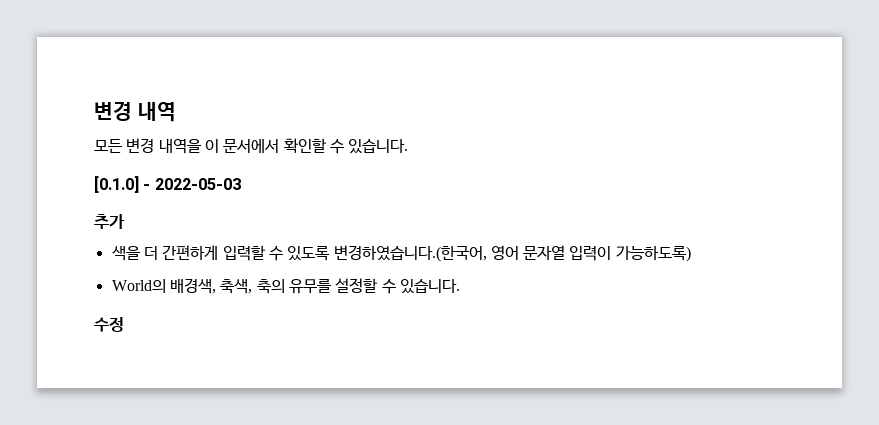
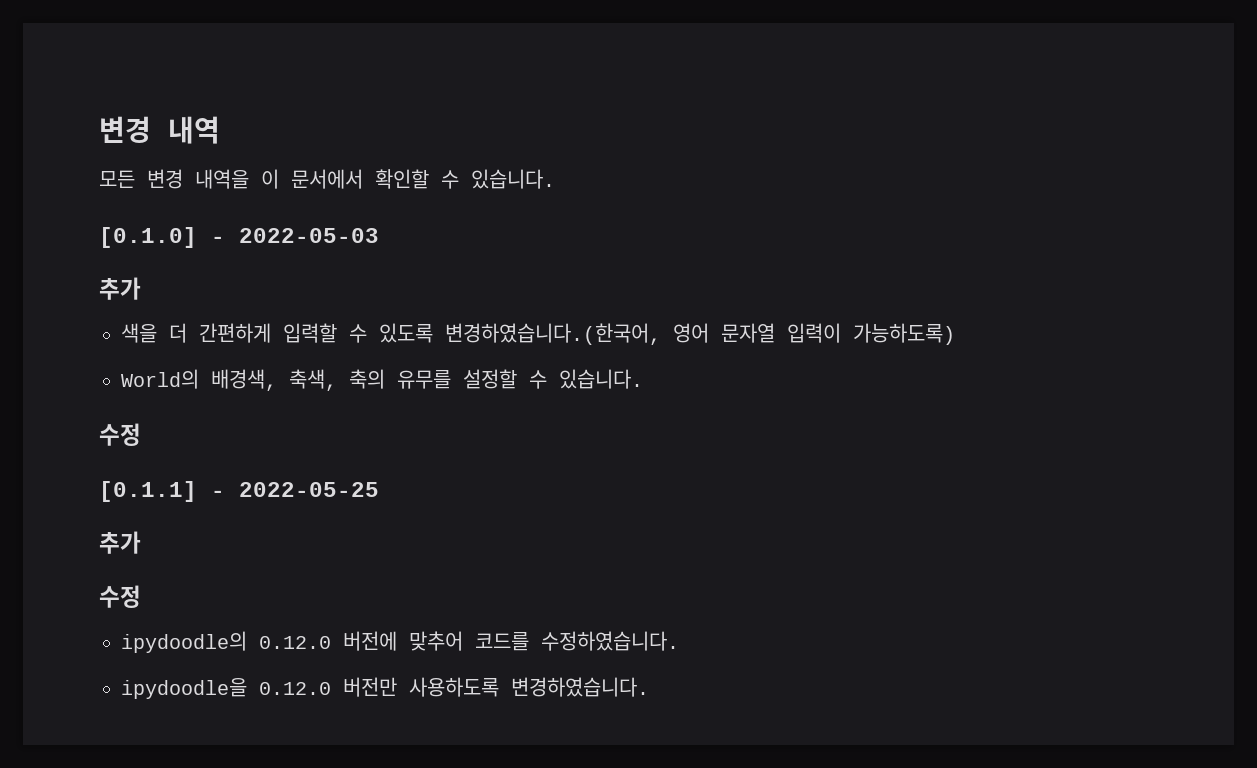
+ [0.1.1] - 2022-05-25
+ 추가
+ 수정
+ ipydoodle의 0.12.0 버전에 맞추어 코드를 수정하였습니다.
+ ipydoodle을 0.12.0 버전만 사용하도록 변경하였습니다.

